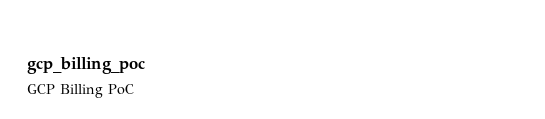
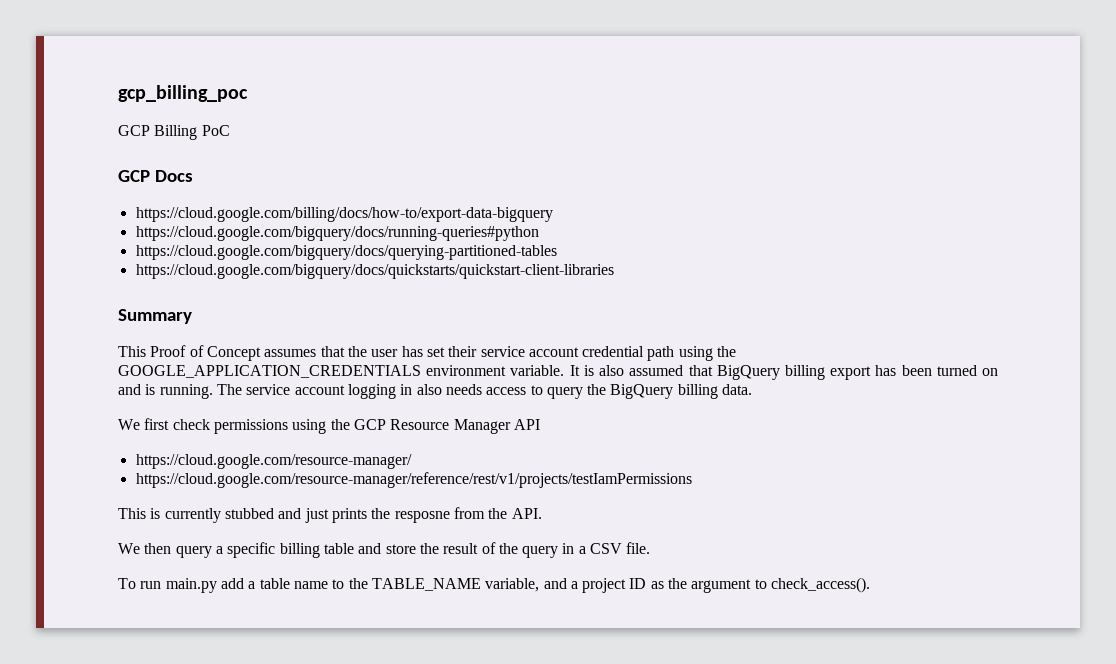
+ GCP Docs
+ https://cloud.google.com/billing/docs/how-to/export-data-bigquery
+ https://cloud.google.com/bigquery/docs/running-queries#python
+ https://cloud.google.com/bigquery/docs/querying-partitioned-tables
+ https://cloud.google.com/bigquery/docs/quickstarts/quickstart-client-libraries
+ Summary
+ This Proof of Concept assumes that the user has set their service account credential path using the GOOGLE_APPLICATION_CREDENTIALS environment variable. It is also assumed that BigQuery billing export has been turned on and is running. The service account logging in also needs access to query the BigQuery billing data.
+ We first check permissions using the GCP Resource Manager API
+ https://cloud.google.com/resource-manager/
+ https://cloud.google.com/resource-manager/reference/rest/v1/projects/testIamPermissions
+ This is currently stubbed and just prints the resposne from the API.
+ We then query a specific billing table and store the result of the query in a CSV file.
+ To run main.py add a table name to the TABLE_NAME variable, and a project ID as the argument to check_access().

